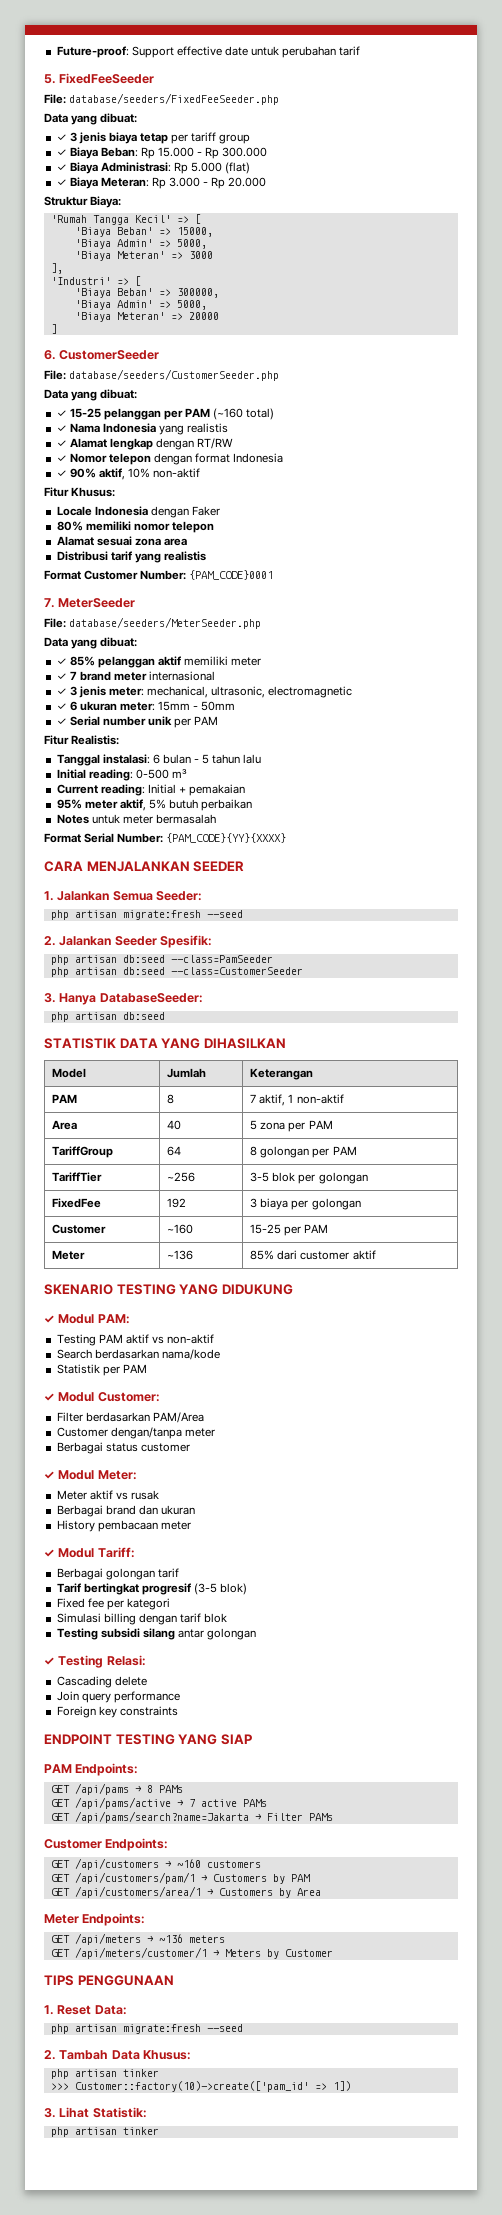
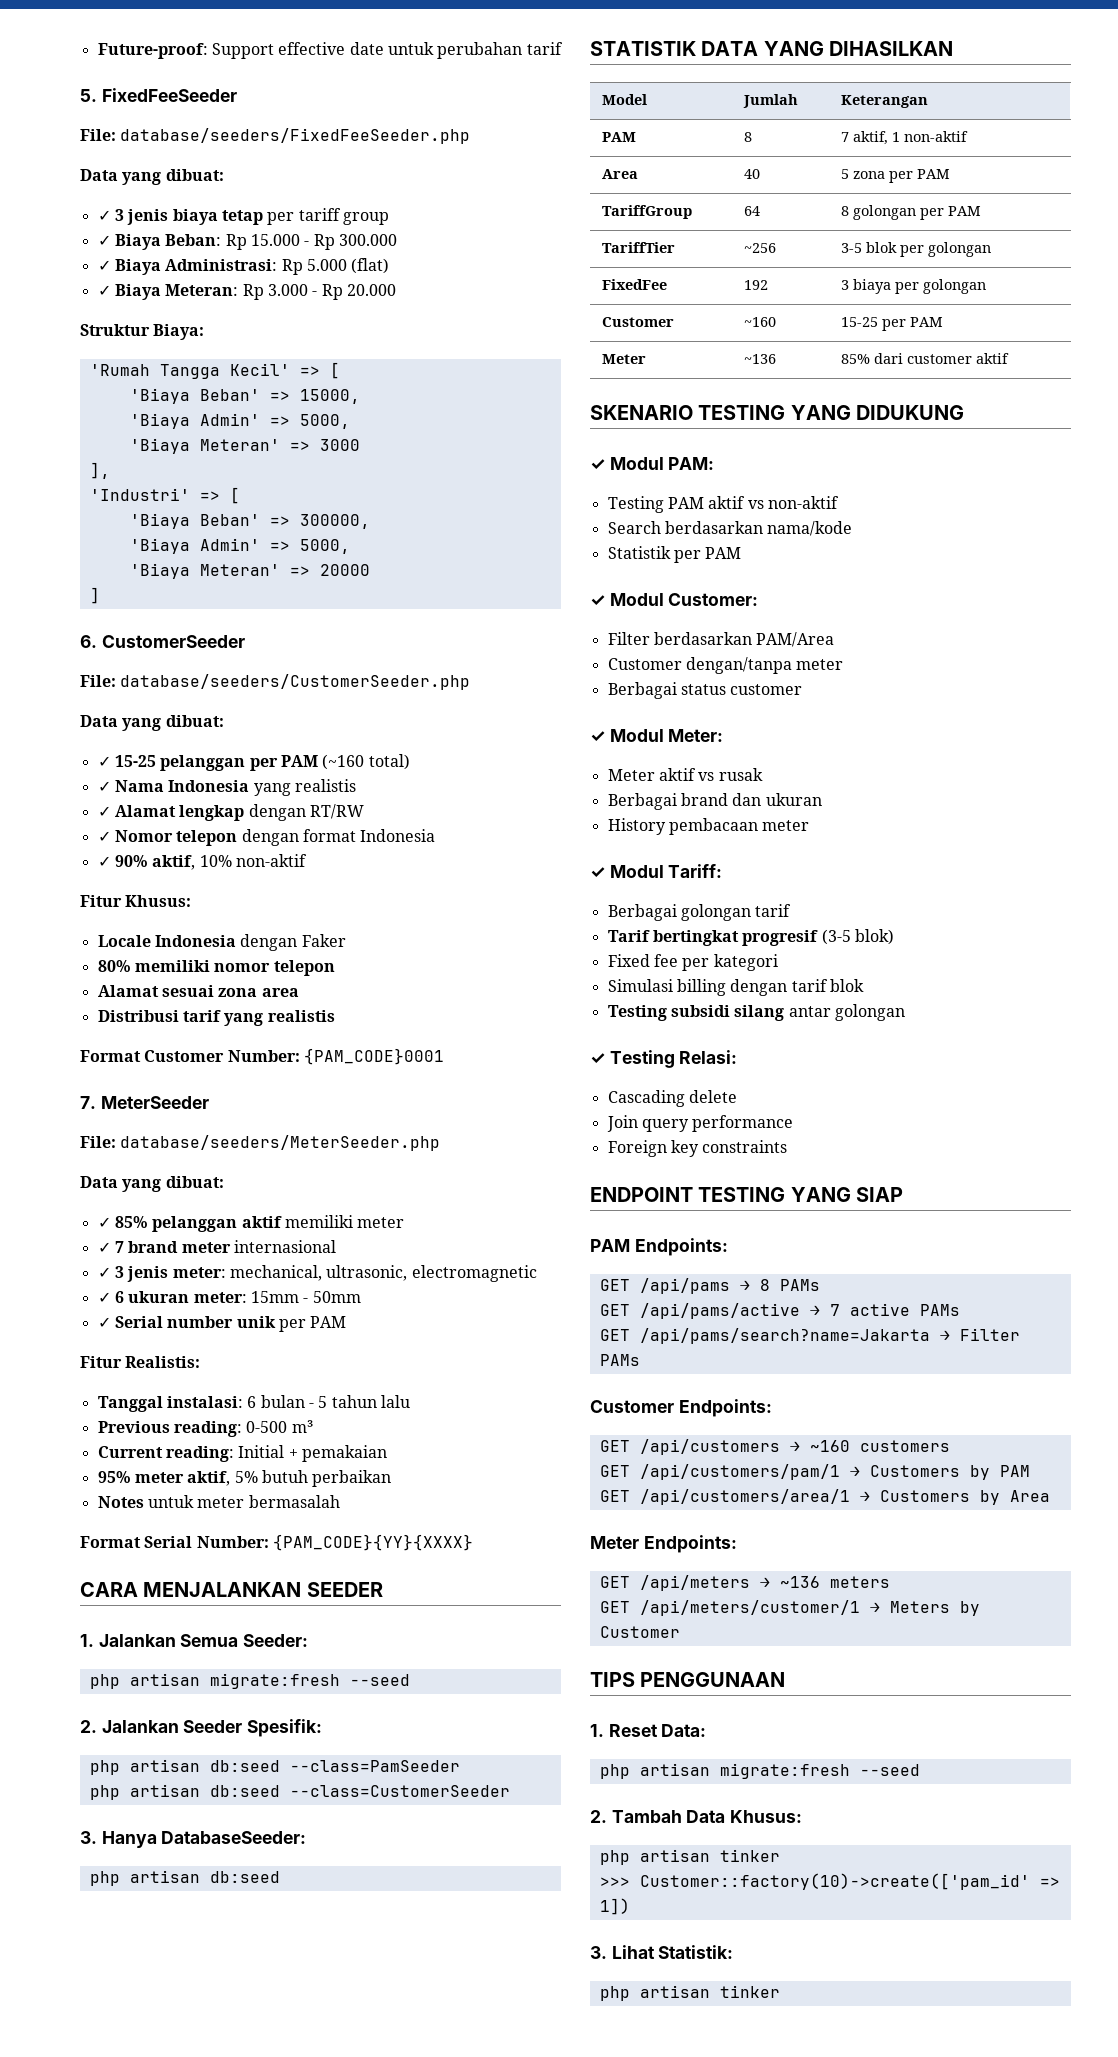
- Initial reading: 0-500 m³
+ Previous reading: 0-500 m³

